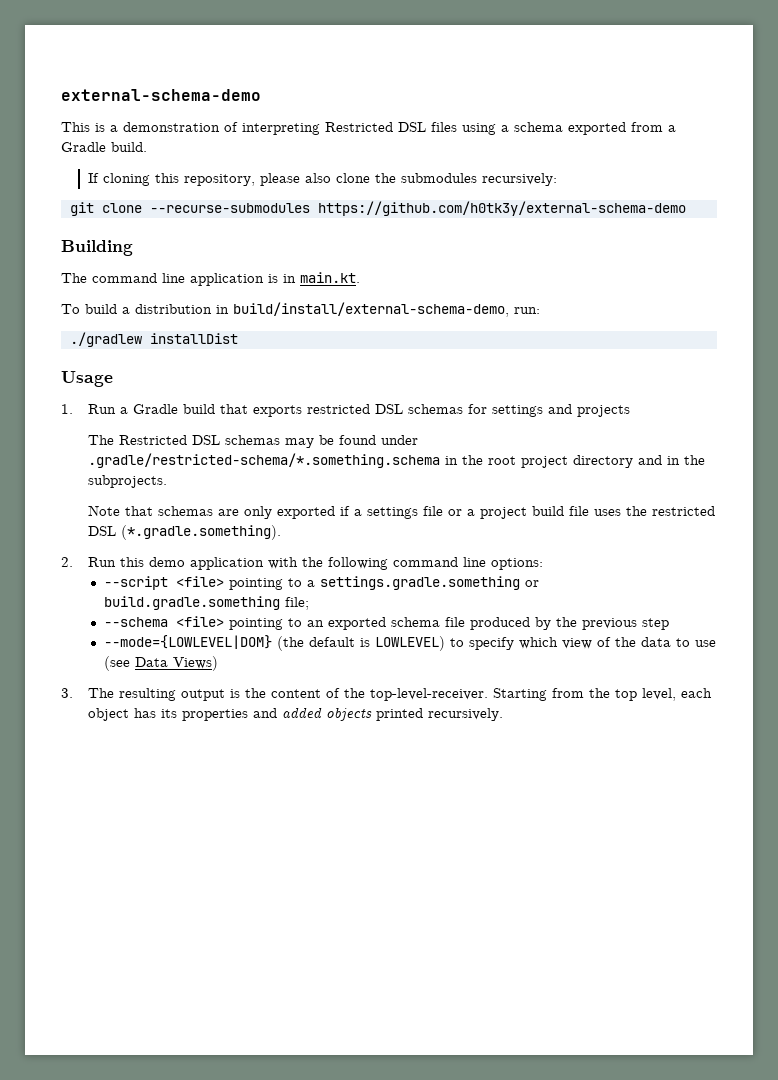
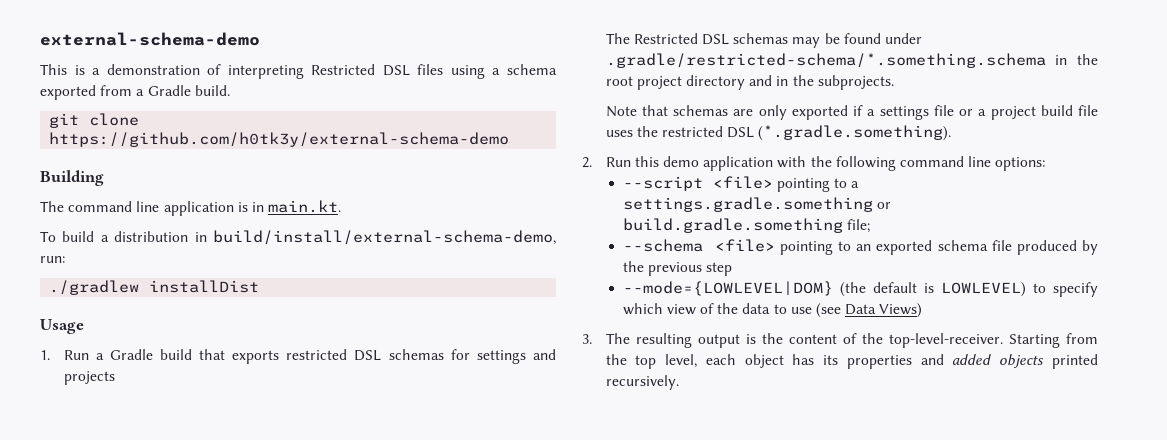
- If cloning this repository, please also clone the submodules recursively:
- git clone --recurse-submodules https://github.com/h0tk3y/external-schema-demo
+ git clone https://github.com/h0tk3y/external-schema-demo

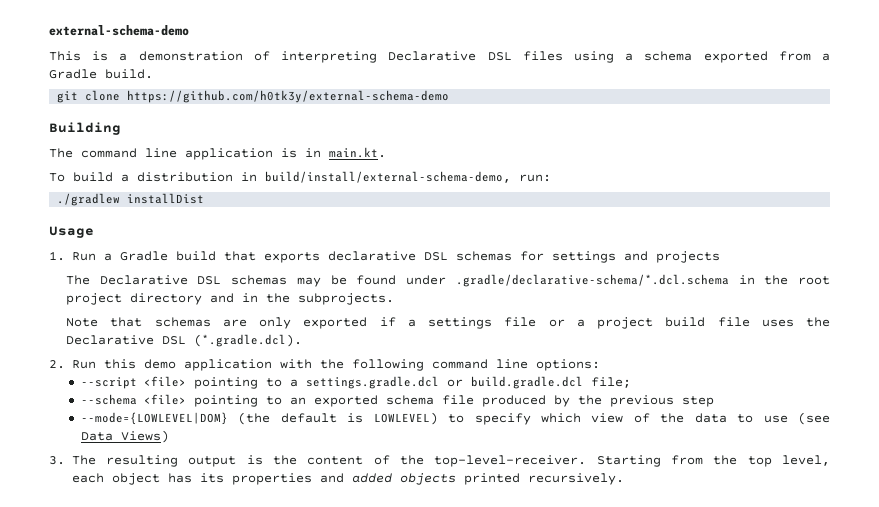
- This is a demonstration of interpreting Restricted DSL files using a schema exported from a Gradle build.
+ This is a demonstration of interpreting Declarative DSL files using a schema exported from a Gradle build.
- 1. Run a Gradle build that exports restricted DSL schemas for settings and projects
+ 1. Run a Gradle build that exports declarative DSL schemas for settings and projects
- The Restricted DSL schemas may be found under .gradle/restricted-schema/*.something.schema in the root project directory and in the subprojects.
+ The Declarative DSL schemas may be found under .gradle/declarative-schema/*.dcl.schema in the root project directory and in the subprojects.
- Note that schemas are only exported if a settings file or a project build file uses the restricted DSL (*.gradle.something).
+ Note that schemas are only exported if a settings file or a project build file uses the Declarative DSL (*.gradle.dcl).
- --script <file> pointing to a settings.gradle.something or build.gradle.something file;
+ --script <file> pointing to a settings.gradle.dcl or build.gradle.dcl file;

